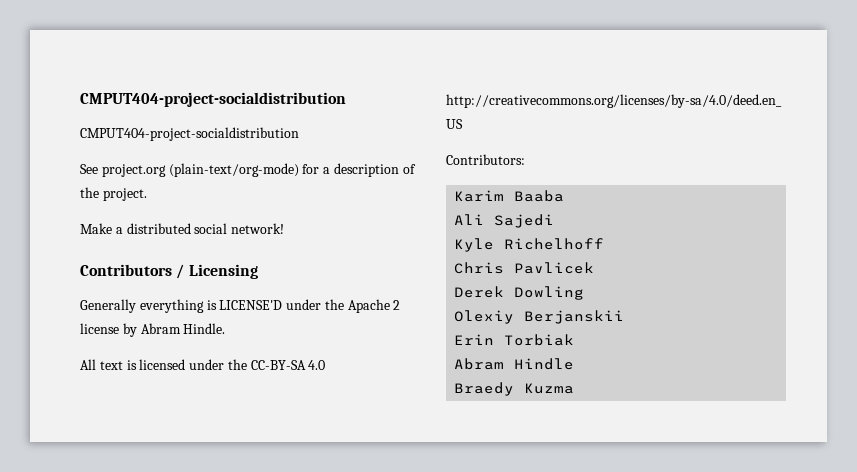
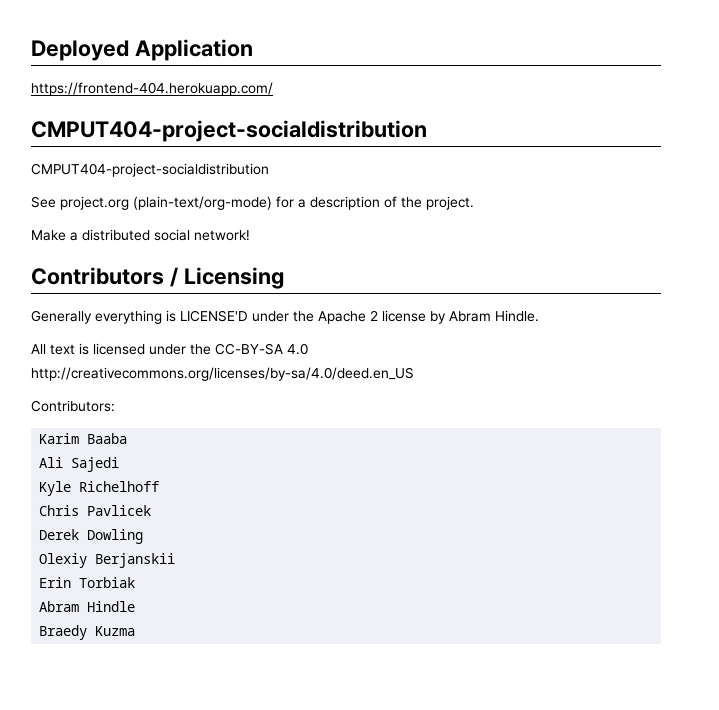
+ Deployed Application
+ https://frontend-404.herokuapp.com/

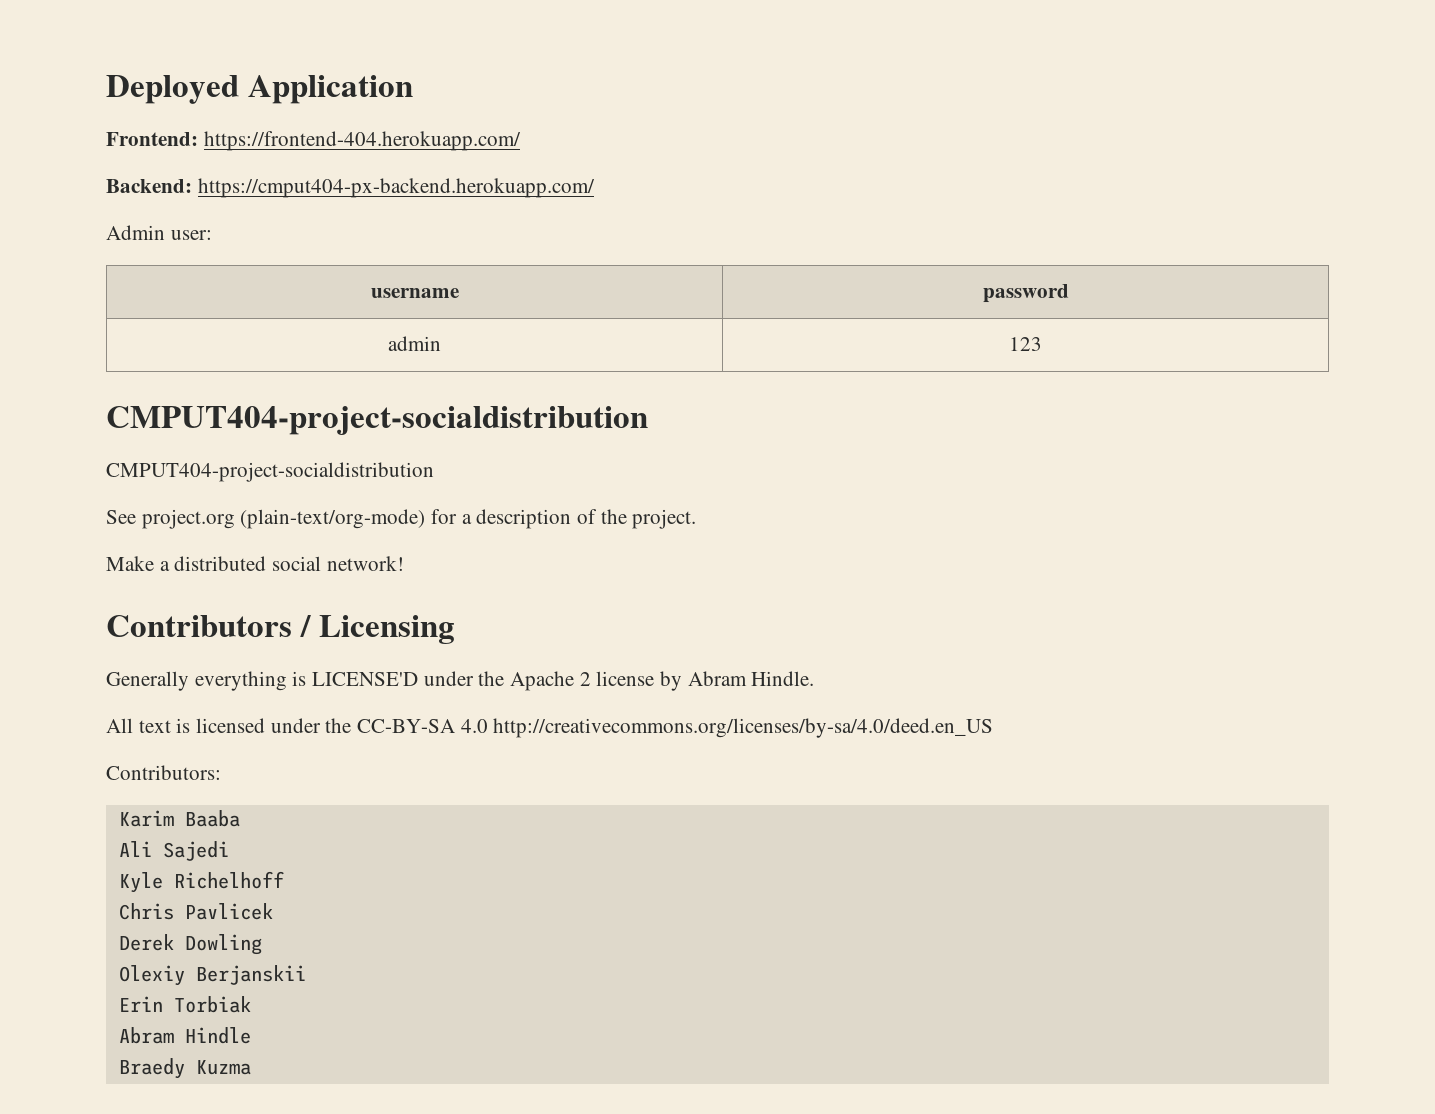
- https://frontend-404.herokuapp.com/
+ Frontend: https://frontend-404.herokuapp.com/
+ Backend: https://cmput404-px-backend.herokuapp.com/
+ Admin user:
+ username | password
+ admin | 123

